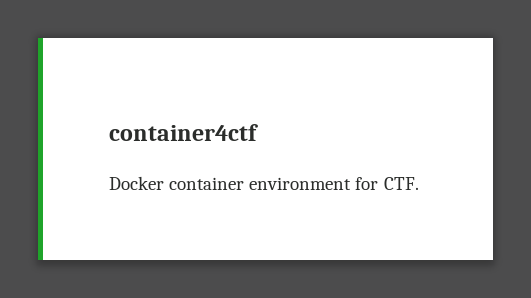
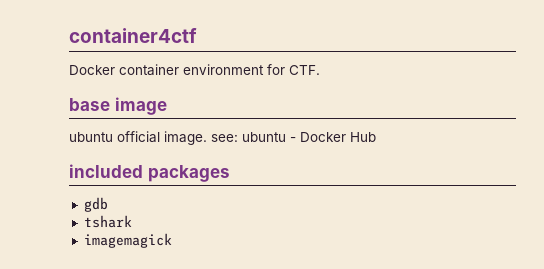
+ base image
+ ubuntu official image. see: ubuntu - Docker Hub
+ included packages
+ gdb
+ tshark
+ imagemagick

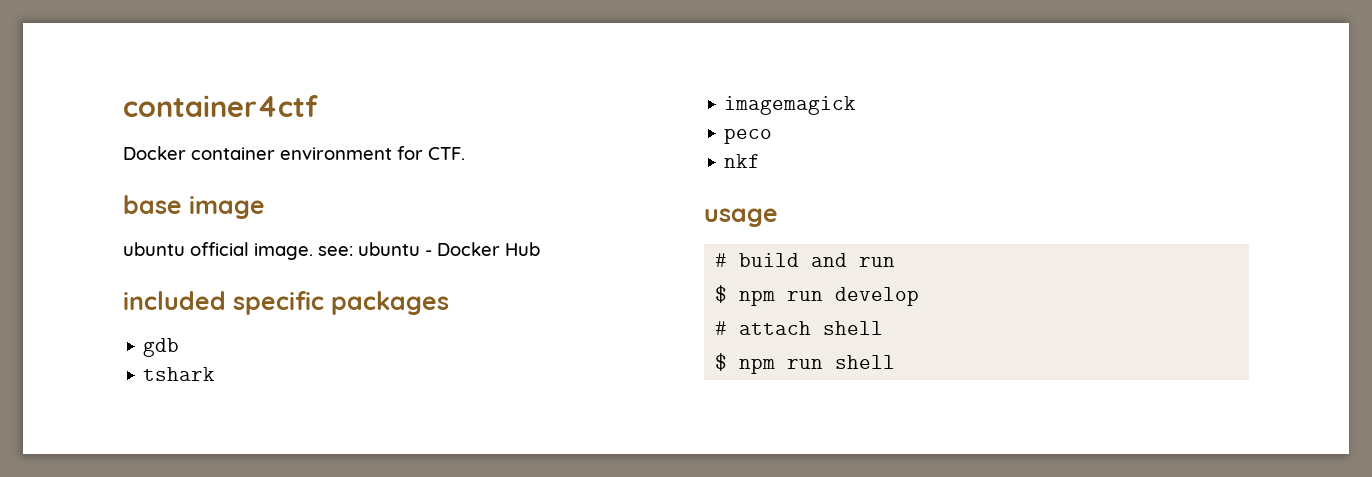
- included packages
+ included specific packages
+ peco
+ nkf
+ usage
+ # build and run
+ $ npm run develop
+ # attach shell
+ $ npm run shell

